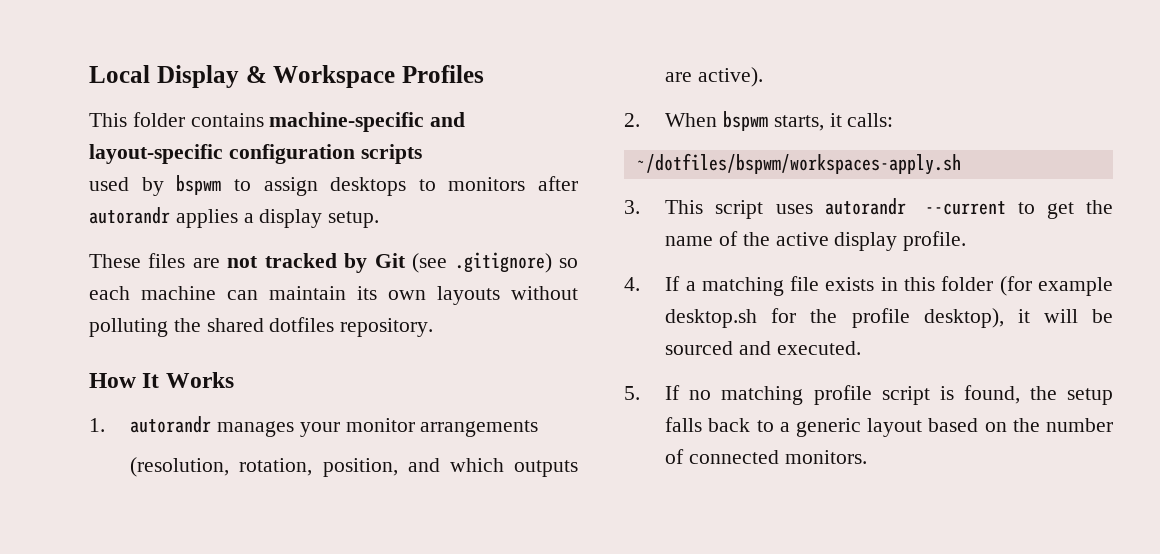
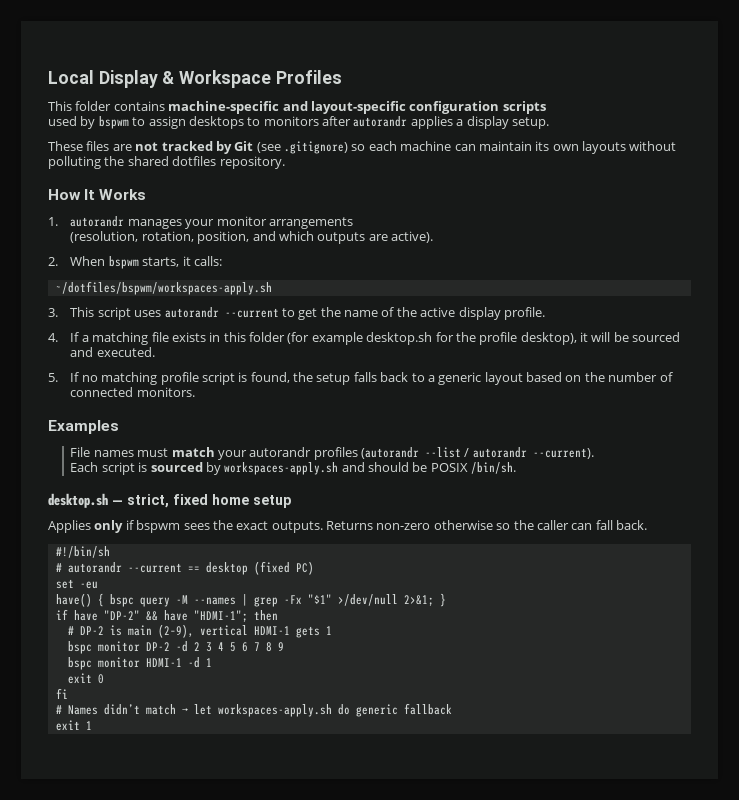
+ Examples
+ File names must match your autorandr profiles (autorandr --list / autorandr --current).
+ Each script is sourced by workspaces-apply.sh and should be POSIX /bin/sh.
+ desktop.sh — strict, fixed home setup
+ Applies only if bspwm sees the exact outputs. Returns non-zero otherwise so the caller can fall back.
+ #!/bin/sh
+ # autorandr --current == desktop (fixed PC)
+ set -eu
+ have() { bspc query -M --names | grep -Fx "$1" >/dev/null 2>&1; }
+ if have "DP-2" && have "HDMI-1"; then
+ # DP-2 is main (2–9), vertical HDMI-1 gets 1
+ bspc monitor DP-2 -d 2 3 4 5 6 7 8 9
+ bspc monitor HDMI-1 -d 1
+ exit 0
+ fi
+ # Names didn’t match → let workspaces-apply.sh do generic fallback
+ exit 1

